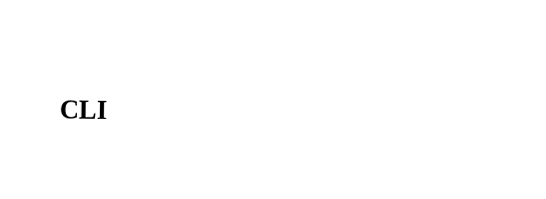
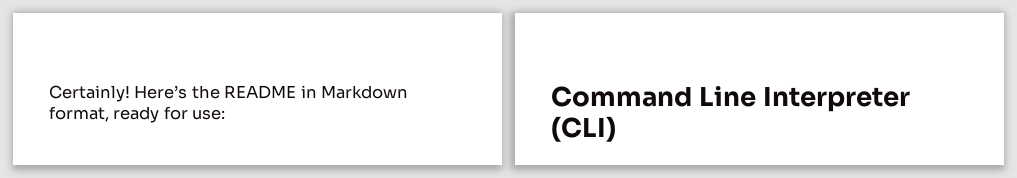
- CLI
+ Certainly! Here’s the README in Markdown format, ready for use:
+ Command Line Interpreter (CLI)

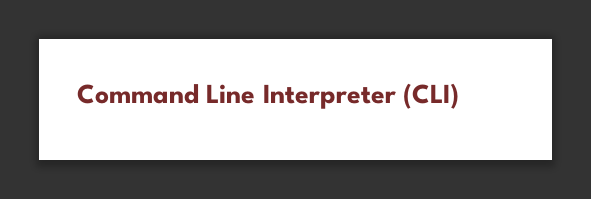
- Certainly! Here’s the README in Markdown format, ready for use:

